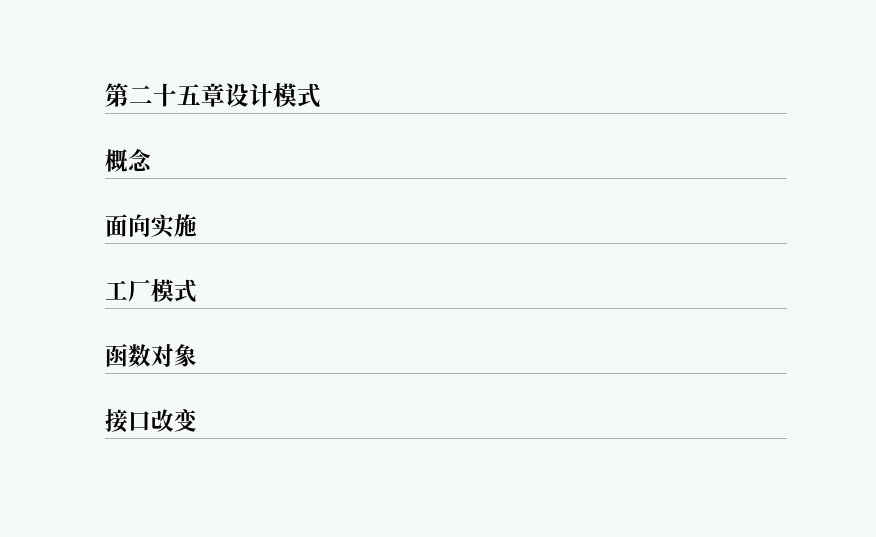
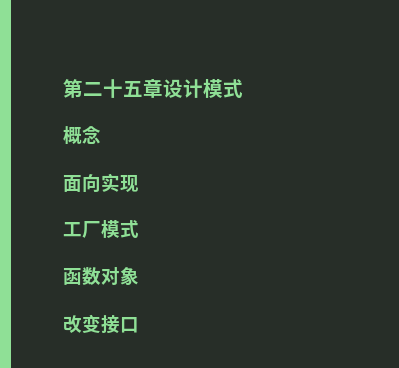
- 面向实施
+ 面向实现
- 接口改变
+ 改变接口

